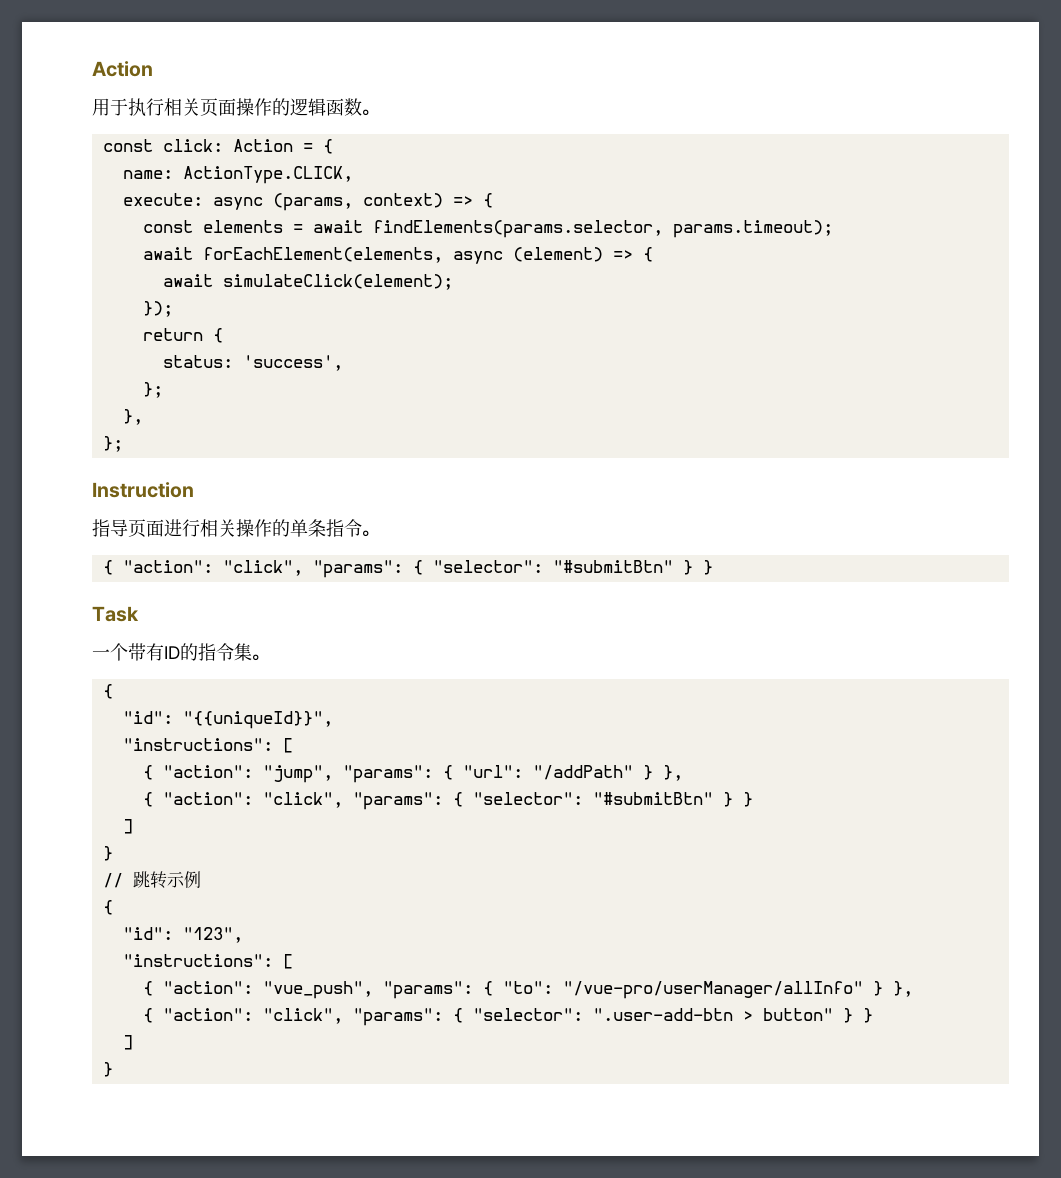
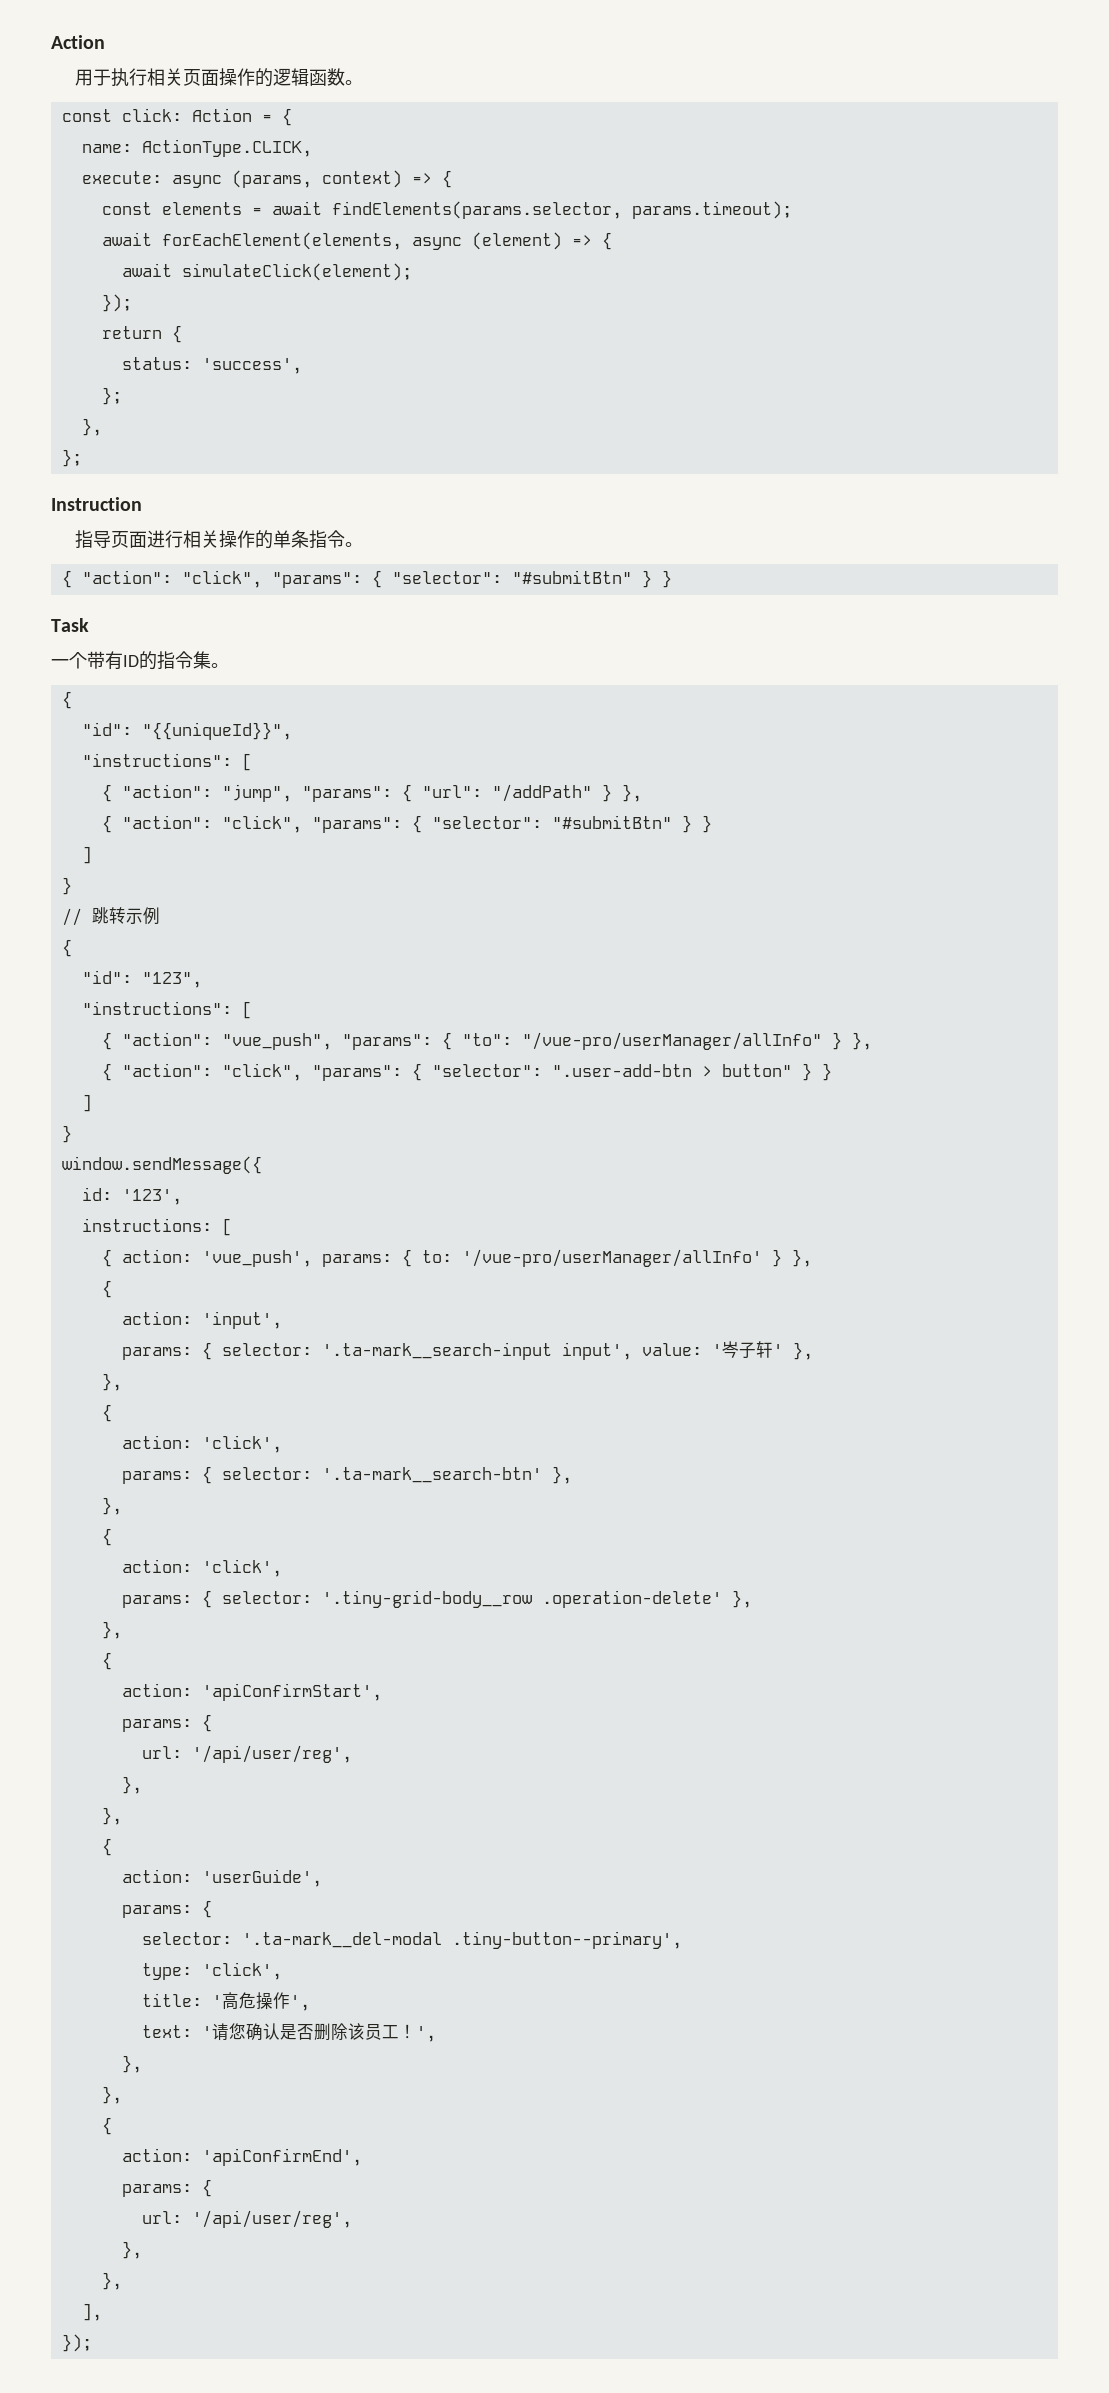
+ window.sendMessage({
+ id: '123',
+ instructions: [
+ { action: 'vue_push', params: { to: '/vue-pro/userManager/allInfo' } },
+ {
+ action: 'input',
+ params: { selector: '.ta-mark__search-input input', value: '岑子轩' },
+ },
+ {
+ action: 'click',
+ params: { selector: '.ta-mark__search-btn' },
+ },
+ {
+ action: 'click',
+ params: { selector: '.tiny-grid-body__row .operation-delete' },
+ },
+ {
+ action: 'apiConfirmStart',
+ params: {
+ url: '/api/user/reg',
+ },
+ },
+ {
+ action: 'userGuide',
+ params: {
+ selector: '.ta-mark__del-modal .tiny-button--primary',
+ type: 'click',
+ title: '高危操作',
+ text: '请您确认是否删除该员工！',
+ },
+ },
+ {
+ action: 'apiConfirmEnd',
+ params: {
+ url: '/api/user/reg',
+ },
+ },
+ ],
+ });

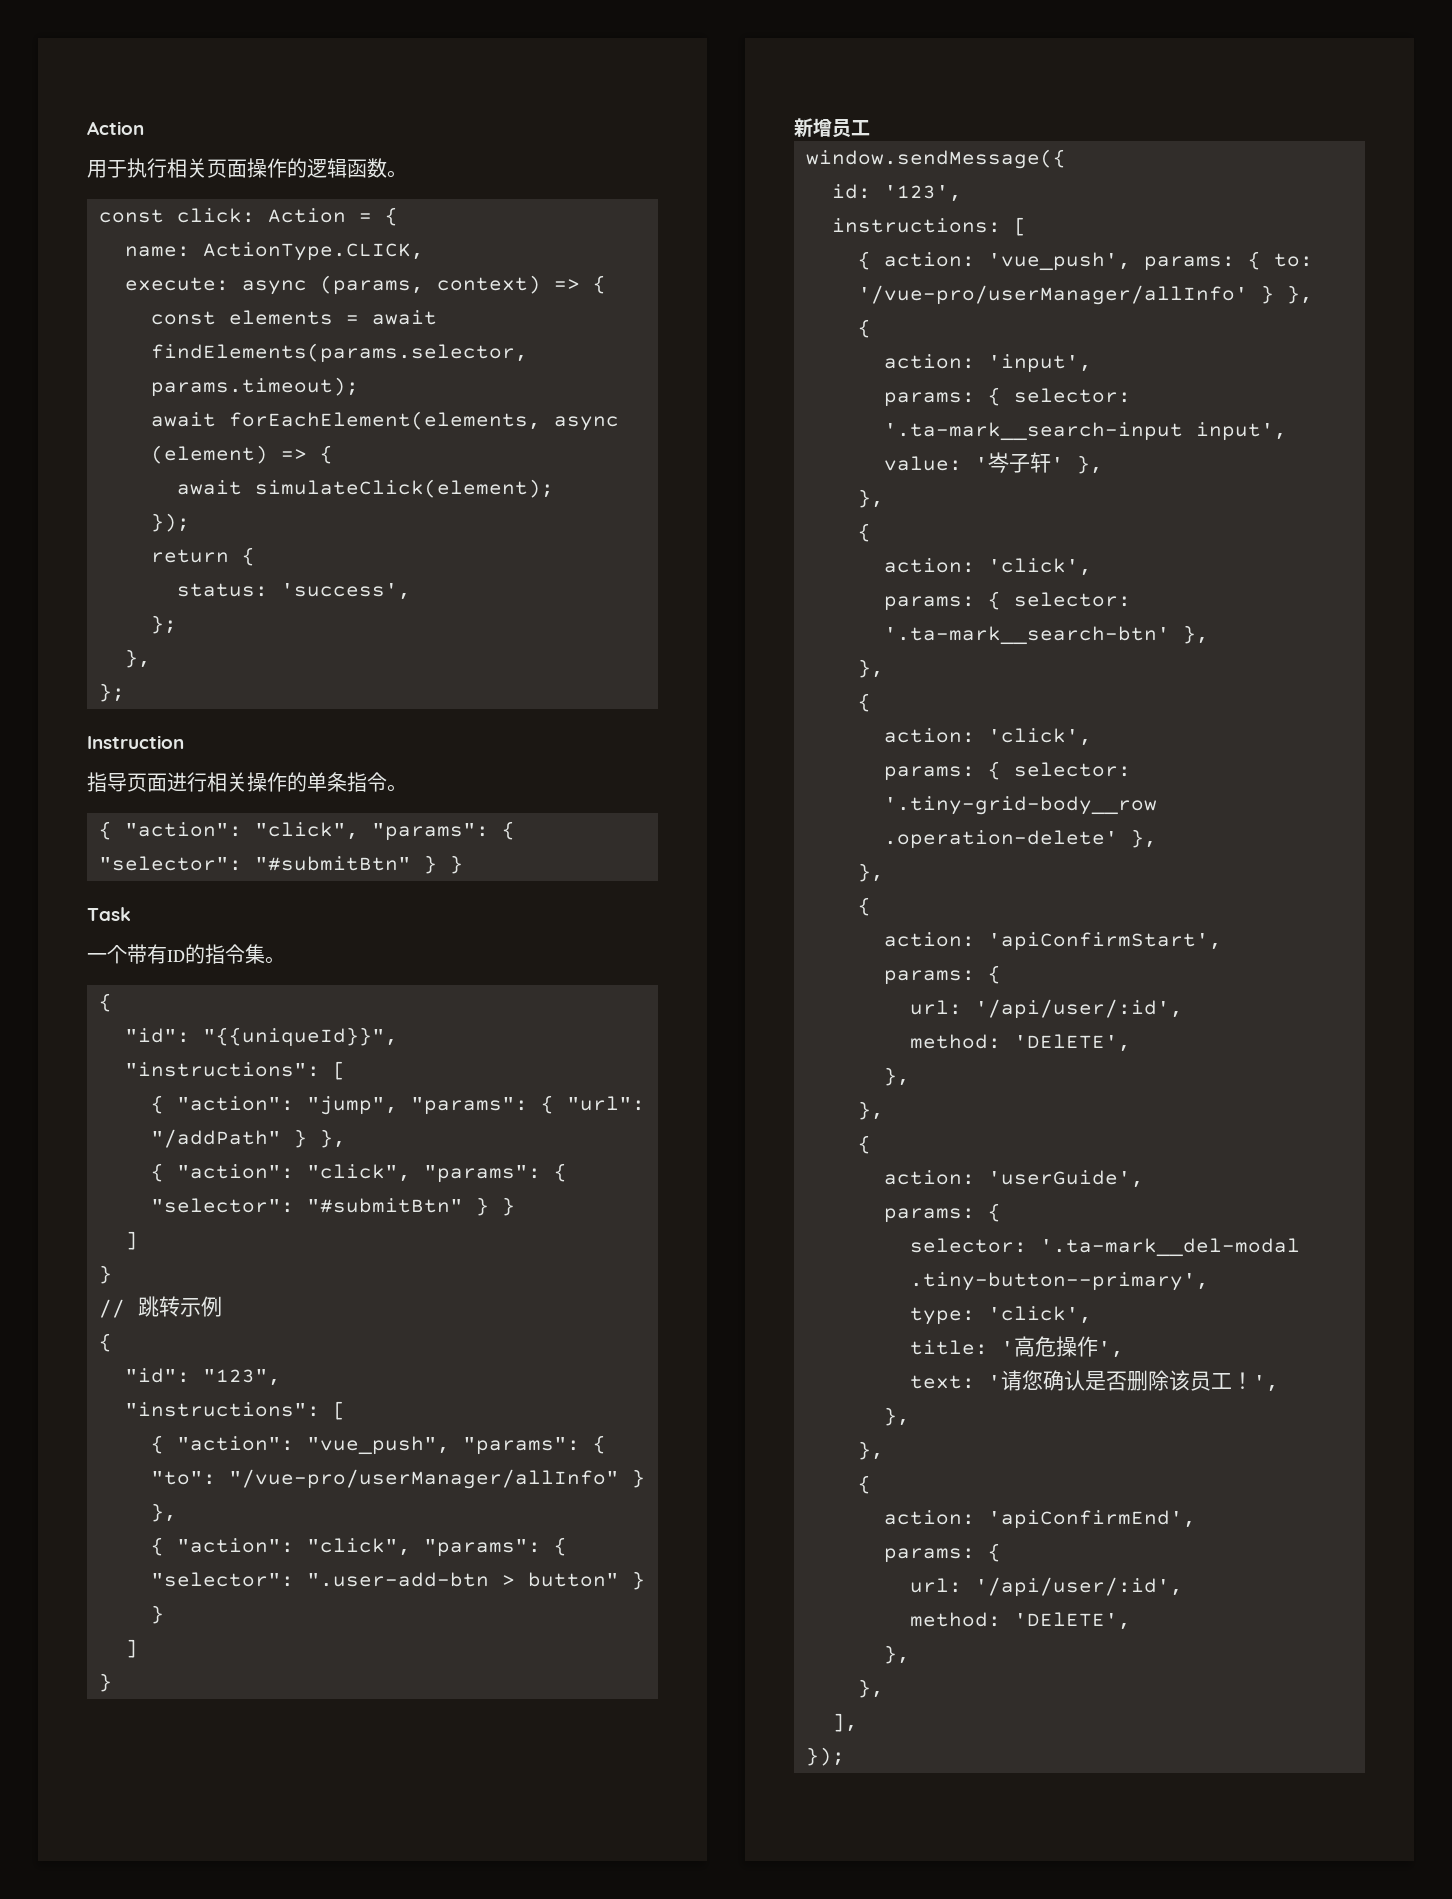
+ 新增员工
  action: 'apiConfirmStart',
  params: {
- url: '/api/user/reg',
+ url: '/api/user/:id',
+ method: 'DElETE',
  action: 'apiConfirmEnd',
  params: {
- url: '/api/user/reg',
+ url: '/api/user/:id',
+ method: 'DElETE',

